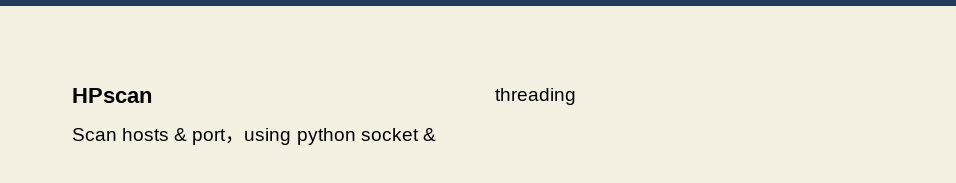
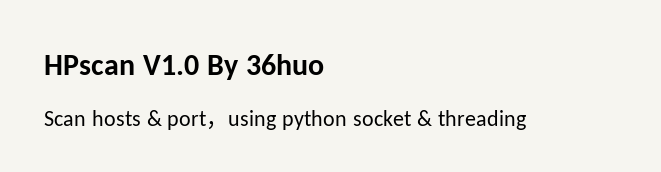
- HPscan
+ HPscan V1.0 By 36huo

